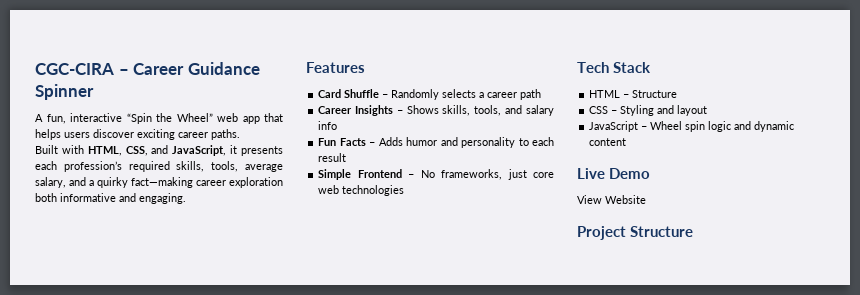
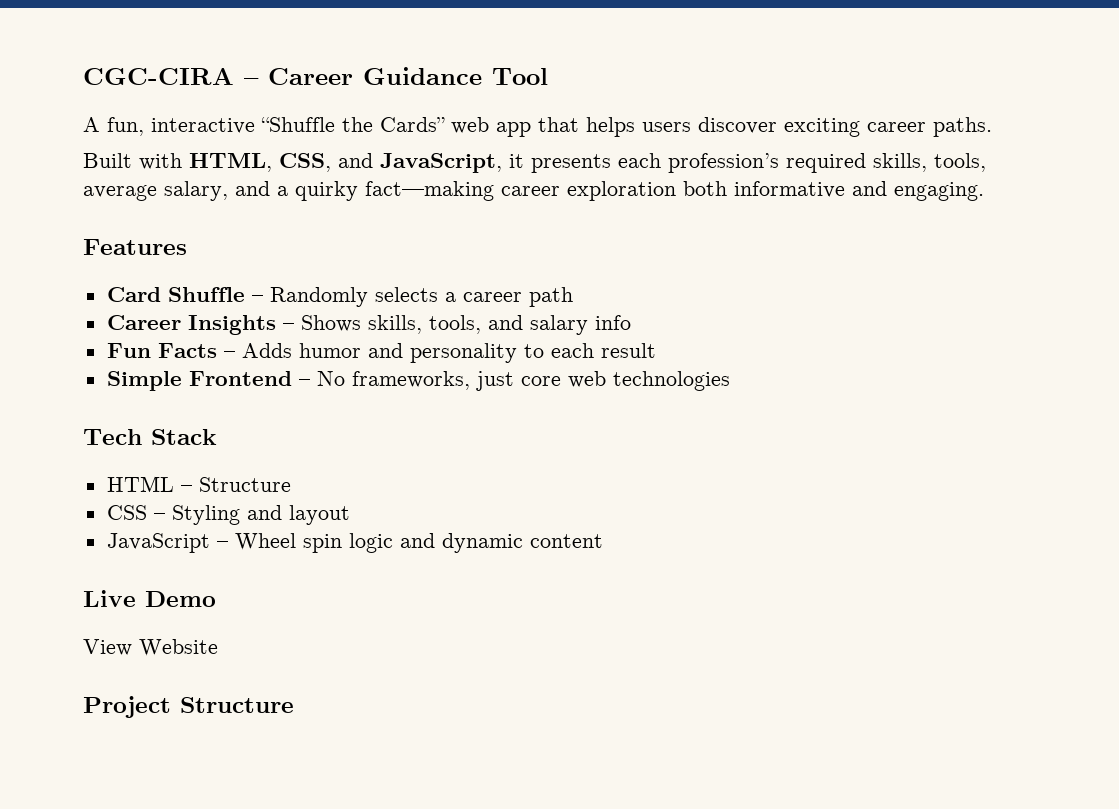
- CGC-CIRA – Career Guidance Spinner
+ CGC-CIRA – Career Guidance Tool
- A fun, interactive “Spin the Wheel” web app that helps users discover exciting career paths.
+ A fun, interactive “Shuffle the Cards” web app that helps users discover exciting career paths.

